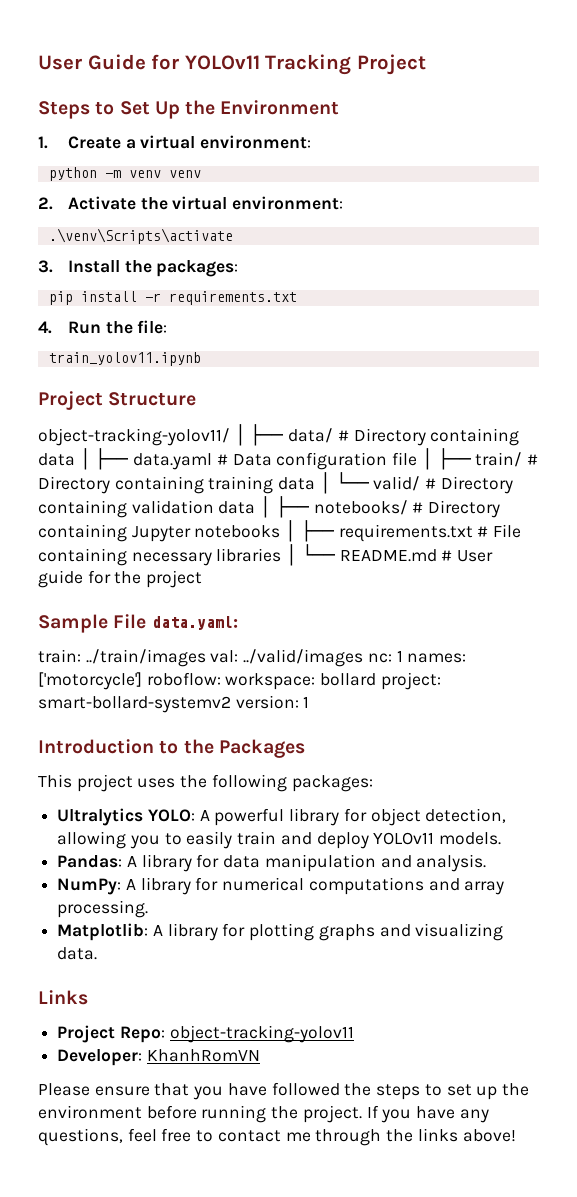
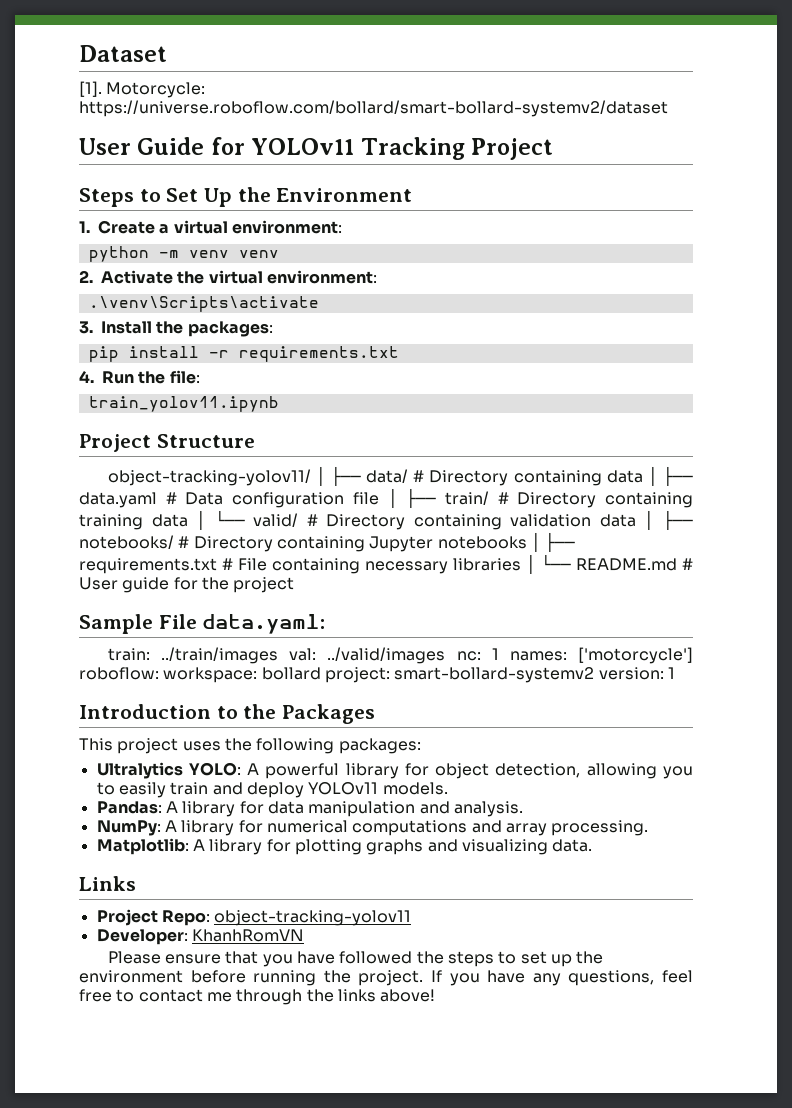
+ Dataset
+ [1]. Motorcycle: https://universe.roboflow.com/bollard/smart-bollard-systemv2/dataset

